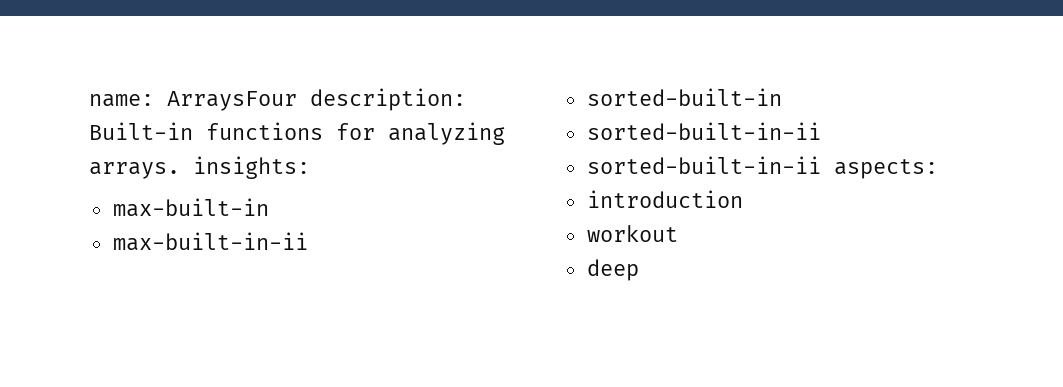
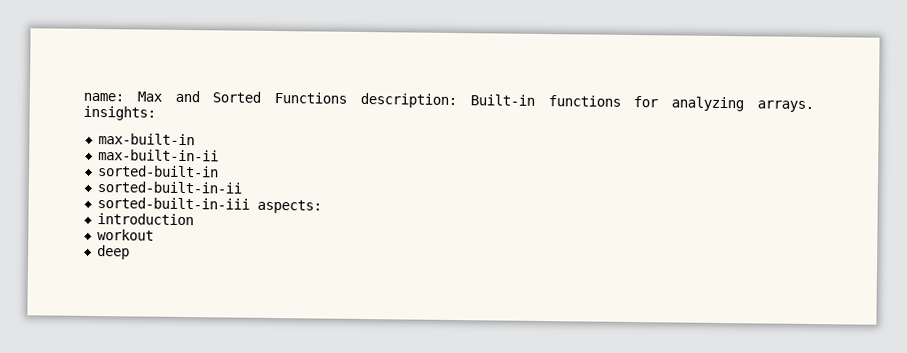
- name: ArraysFour description: Built-in functions for analyzing arrays. insights:
+ name: Max and Sorted Functions description: Built-in functions for analyzing arrays. insights:
- sorted-built-in-ii aspects:
+ sorted-built-in-iii aspects:

